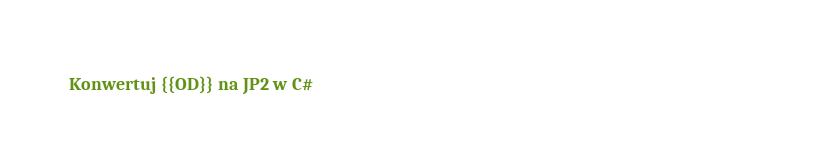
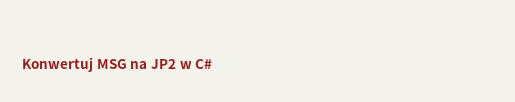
- Konwertuj {{OD}} na JP2 w C#
+ Konwertuj MSG na JP2 w C#

